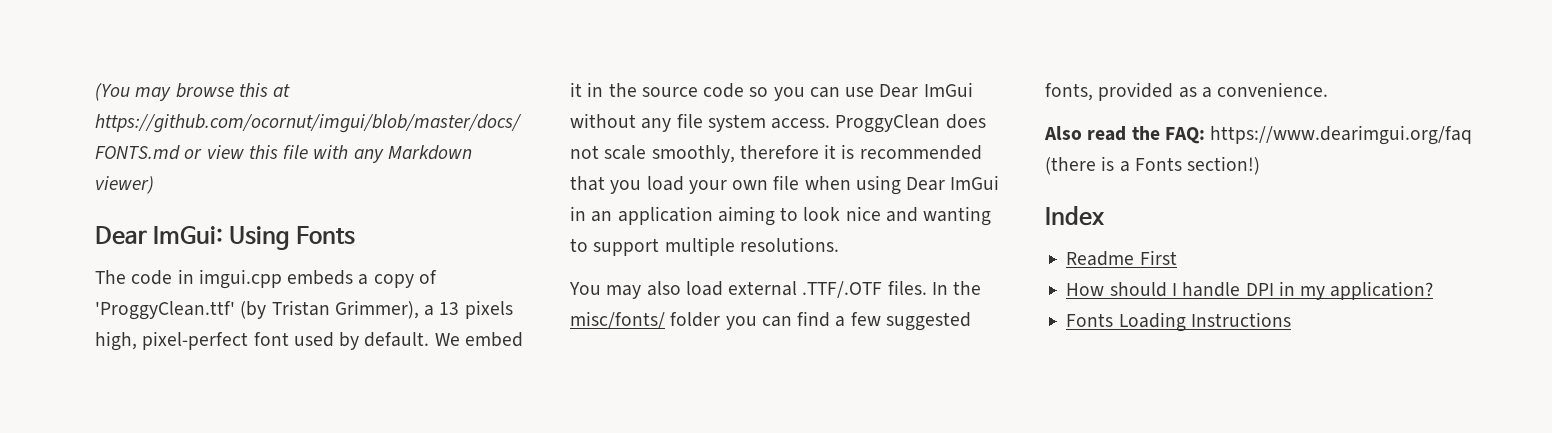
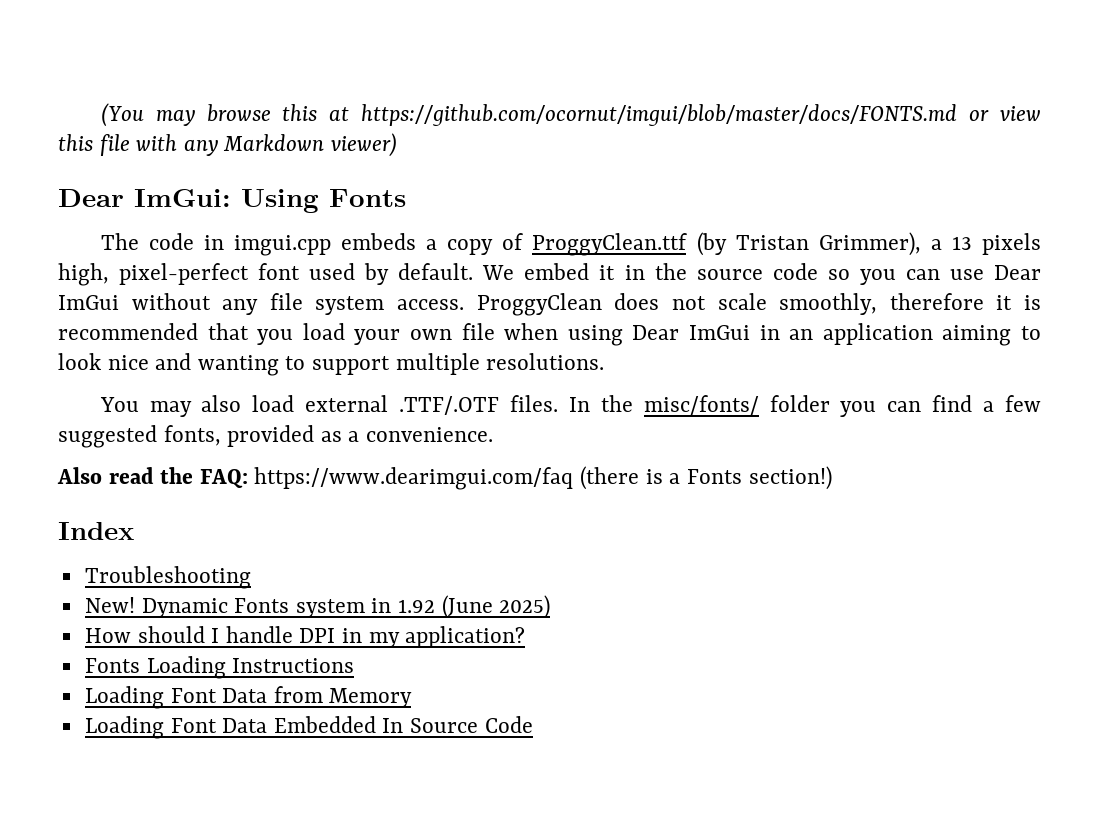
- The code in imgui.cpp embeds a copy of 'ProggyClean.ttf' (by Tristan Grimmer), a 13 pixels high, pixel-perfect font used by default.
+ The code in imgui.cpp embeds a copy of ProggyClean.ttf (by Tristan Grimmer), a 13 pixels high, pixel-perfect font used by default.
- Also read the FAQ: https://www.dearimgui.org/faq (there is a Fonts section!)
+ Also read the FAQ: https://www.dearimgui.com/faq (there is a Fonts section!)
- Readme First
+ Troubleshooting
+ New! Dynamic Fonts system in 1.92 (June 2025)
+ Loading Font Data from Memory
+ Loading Font Data Embedded In Source Code

